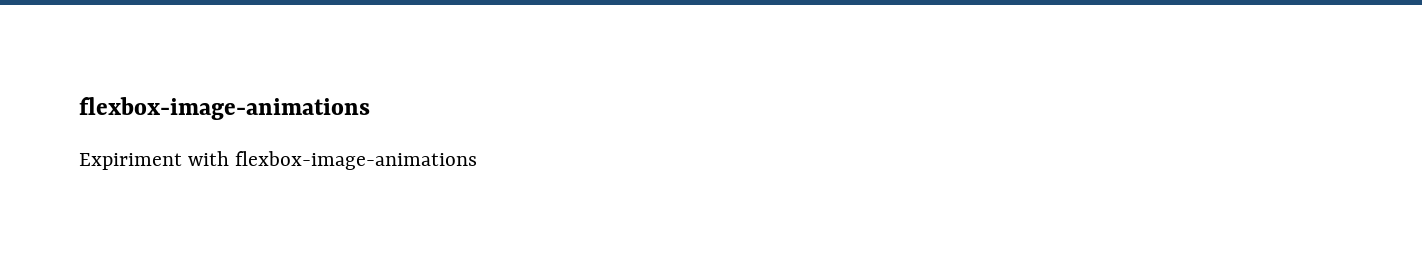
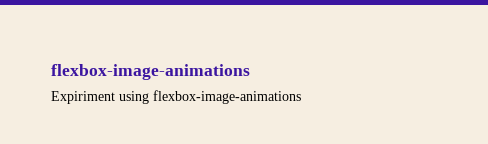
- Expiriment with flexbox-image-animations
+ Expiriment using flexbox-image-animations

